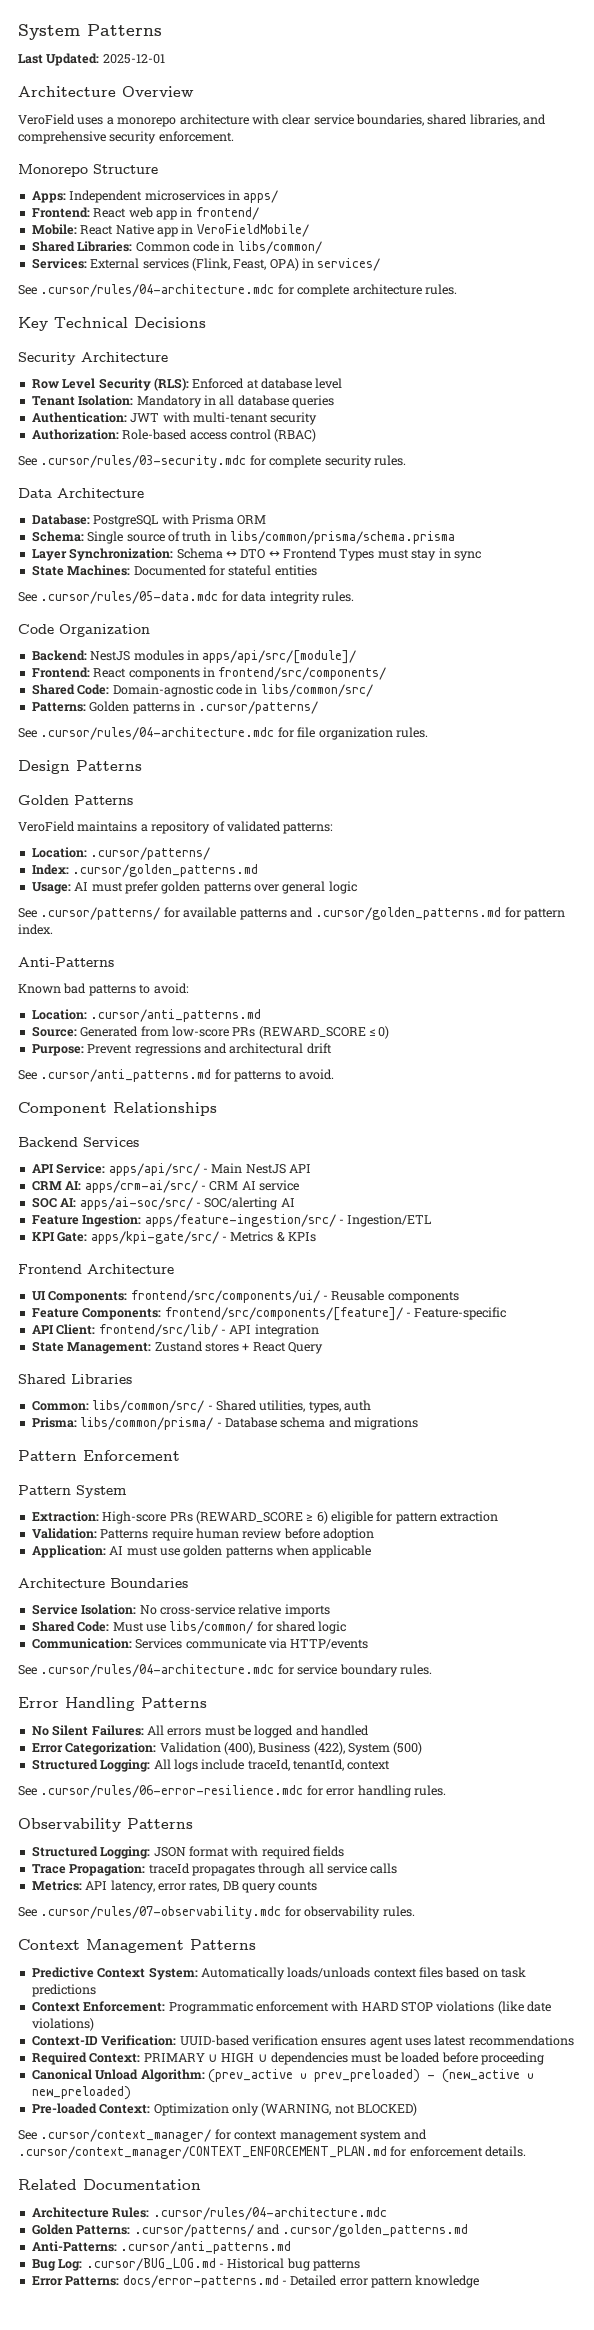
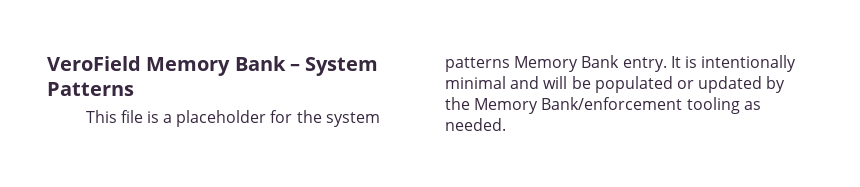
- System Patterns
- Last Updated: 2025-12-01
- Architecture Overview
- VeroField uses a monorepo architecture with clear service boundaries, shared libraries, and comprehensive security enforcement.
- Monorepo Structure
- Apps: Independent microservices in apps/
- Frontend: React web app in frontend/
- Mobile: React Native app in VeroFieldMobile/
- Shared Libraries: Common code in libs/common/
- Services: External services (Flink, Feast, OPA) in services/
- See .cursor/rules/04-architecture.mdc for complete architecture rules.
- Key Technical Decisions
- Security Architecture
- Row Level Security (RLS): Enforced at database level
- Tenant Isolation: Mandatory in all database queries
- Authentication: JWT with multi-tenant security
- Authorization: Role-based access control (RBAC)
- See .cursor/rules/03-security.mdc for complete security rules.
- Data Architecture
- Database: PostgreSQL with Prisma ORM
- Schema: Single source of truth in libs/common/prisma/schema.prisma
- Layer Synchronization: Schema ↔ DTO ↔ Frontend Types must stay in sync
- State Machines: Documented for stateful entities
- See .cursor/rules/05-data.mdc for data integrity rules.
- Code Organization
- Backend: NestJS modules in apps/api/src/[module]/
- Frontend: React components in frontend/src/components/
- Shared Code: Domain-agnostic code in libs/common/src/
- Patterns: Golden patterns in .cursor/patterns/
- See .cursor/rules/04-architecture.mdc for file organization rules.
- Design Patterns
- Golden Patterns
- VeroField maintains a repository of validated patterns:
- Location: .cursor/patterns/
- Index: .cursor/golden_patterns.md
- Usage: AI must prefer golden patterns over general logic
- See .cursor/patterns/ for available patterns and .cursor/golden_patterns.md for pattern index.
- Anti-Patterns
- Known bad patterns to avoid:
- Location: .cursor/anti_patterns.md
- Source: Generated from low-score PRs (REWARD_SCORE ≤ 0)
- Purpose: Prevent regressions and architectural drift
- See .cursor/anti_patterns.md for patterns to avoid.
- Component Relationships
- Backend Services
- API Service: apps/api/src/ - Main NestJS API
- CRM AI: apps/crm-ai/src/ - CRM AI service
- SOC AI: apps/ai-soc/src/ - SOC/alerting AI
- Feature Ingestion: apps/feature-ingestion/src/ - Ingestion/ETL
- KPI Gate: apps/kpi-gate/src/ - Metrics & KPIs
- Frontend Architecture
- UI Components: frontend/src/components/ui/ - Reusable components
- Feature Components: frontend/src/components/[feature]/ - Feature-specific
- API Client: frontend/src/lib/ - API integration
- State Management: Zustand stores + React Query
- Shared Libraries
- Common: libs/common/src/ - Shared utilities, types, auth
- Prisma: libs/common/prisma/ - Database schema and migrations
- Pattern Enforcement
- Pattern System
- Extraction: High-score PRs (REWARD_SCORE ≥ 6) eligible for pattern extraction
- Validation: Patterns require human review before adoption
- Application: AI must use golden patterns when applicable
- Architecture Boundaries
- Service Isolation: No cross-service relative imports
- Shared Code: Must use libs/common/ for shared logic
- Communication: Services communicate via HTTP/events
- See .cursor/rules/04-architecture.mdc for service boundary rules.
- Error Handling Patterns
- No Silent Failures: All errors must be logged and handled
- Error Categorization: Validation (400), Business (422), System (500)
- Structured Logging: All logs include traceId, tenantId, context
- See .cursor/rules/06-error-resilience.mdc for error handling rules.
- Observability Patterns
- Structured Logging: JSON format with required fields
- Trace Propagation: traceId propagates through all service calls
- Metrics: API latency, error rates, DB query counts
- See .cursor/rules/07-observability.mdc for observability rules.
- Context Management Patterns
- Predictive Context System: Automatically loads/unloads context files based on task predictions
- Context Enforcement: Programmatic enforcement with HARD STOP violations (like date violations)
- Context-ID Verification: UUID-based verification ensures agent uses latest recommendations
- Required Context: PRIMARY ∪ HIGH ∪ dependencies must be loaded before proceeding
- Canonical Unload Algorithm: (prev_active ∪ prev_preloaded) - (new_active ∪ new_preloaded)
- Pre-loaded Context: Optimization only (WARNING, not BLOCKED)
- See .cursor/context_manager/ for context management system and .cursor/context_manager/CONTEXT_ENFORCEMENT_PLAN.md for enforcement details.
- Related Documentation
- Architecture Rules: .cursor/rules/04-architecture.mdc
- Golden Patterns: .cursor/patterns/ and .cursor/golden_patterns.md
- Anti-Patterns: .cursor/anti_patterns.md
- Bug Log: .cursor/BUG_LOG.md - Historical bug patterns
- Error Patterns: docs/error-patterns.md - Detailed error pattern knowledge
+ VeroField Memory Bank – System Patterns
+ This file is a placeholder for the system patterns Memory Bank entry. It is intentionally minimal and will be populated or updated by the Memory Bank/enforcement tooling as needed.

